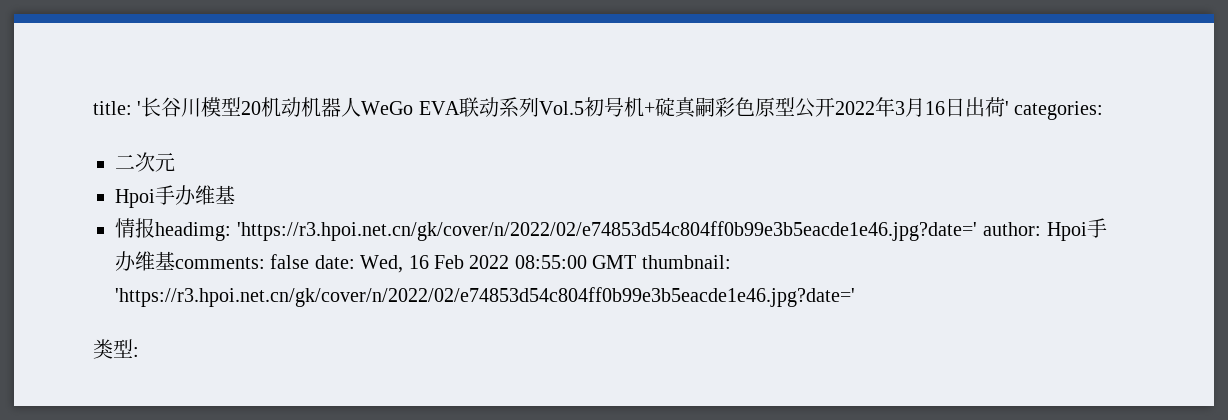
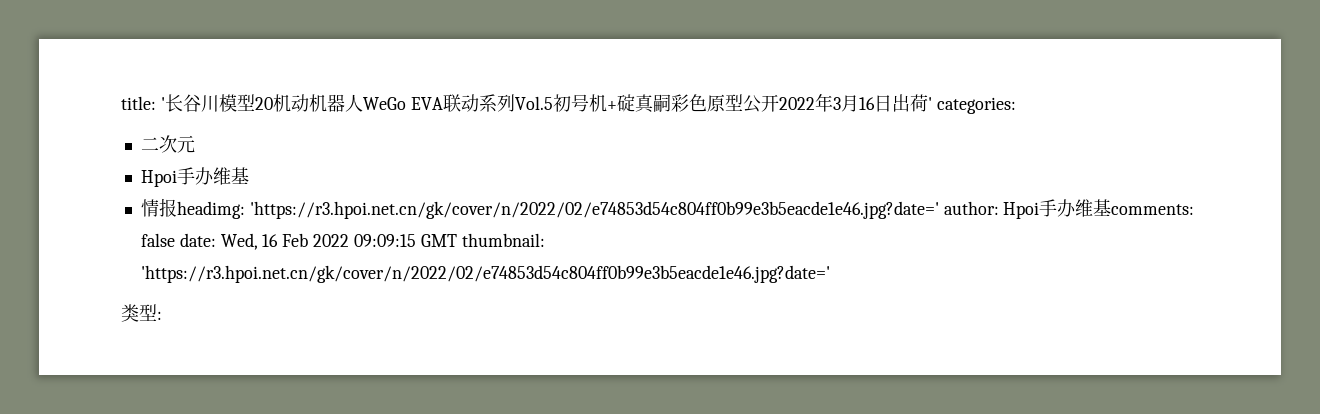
- 情报headimg: 'https://r3.hpoi.net.cn/gk/cover/n/2022/02/e74853d54c804ff0b99e3b5eacde1e46.jpg?date=' author: Hpoi手办维基comments: false date: Wed, 16 Feb 2022 08:55:00 GMT thumbnail: 'https://r3.hpoi.net.cn/gk/cover/n/2022/02/e74853d54c804ff0b99e3b5eacde1e46.jpg?date='
+ 情报headimg: 'https://r3.hpoi.net.cn/gk/cover/n/2022/02/e74853d54c804ff0b99e3b5eacde1e46.jpg?date=' author: Hpoi手办维基comments: false date: Wed, 16 Feb 2022 09:09:15 GMT thumbnail: 'https://r3.hpoi.net.cn/gk/cover/n/2022/02/e74853d54c804ff0b99e3b5eacde1e46.jpg?date='

